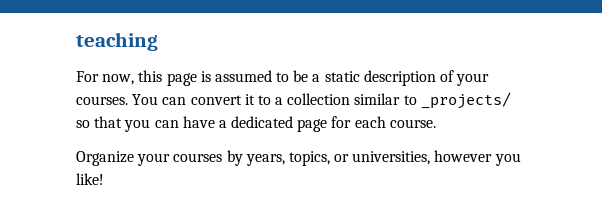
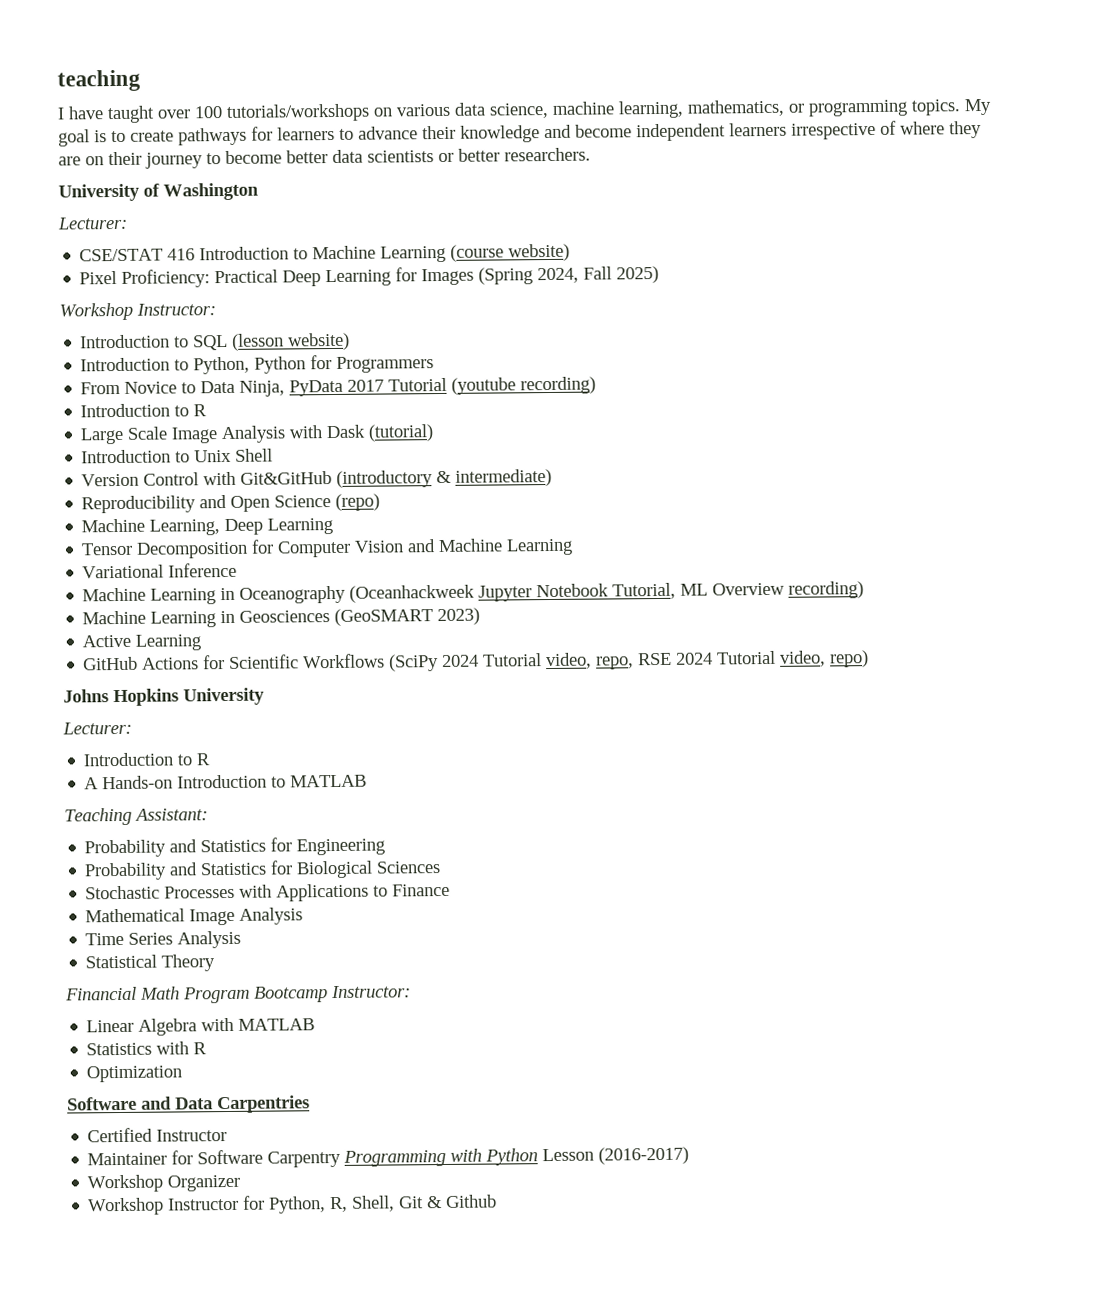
- For now, this page is assumed to be a static description of your courses. You can convert it to a collection similar to _projects/ so that you can have a dedicated page for each course.
- Organize your courses by years, topics, or universities, however you like!
+ I have taught over 100 tutorials/workshops on various data science, machine learning, mathematics, or programming topics. My goal is to create pathways for learners to advance their knowledge and become independent learners irrespective of where they are on their journey to become better data scientists or better researchers.
+ University of Washington
+ Lecturer:
+ CSE/STAT 416 Introduction to Machine Learning (course website)
+ Pixel Proficiency: Practical Deep Learning for Images (Spring 2024, Fall 2025)
+ Workshop Instructor:
+ Introduction to SQL (lesson website)
+ Introduction to Python, Python for Programmers
+ From Novice to Data Ninja, PyData 2017 Tutorial (youtube recording)
+ Introduction to R
+ Large Scale Image Analysis with Dask (tutorial)
+ Introduction to Unix Shell
+ Version Control with Git&GitHub (introductory & intermediate)
+ Reproducibility and Open Science (repo)
+ Machine Learning, Deep Learning
+ Tensor Decomposition for Computer Vision and Machine Learning
+ Variational Inference
+ Machine Learning in Oceanography (Oceanhackweek Jupyter Notebook Tutorial, ML Overview recording)
+ Machine Learning in Geosciences (GeoSMART 2023)
+ Active Learning
+ GitHub Actions for Scientific Workflows (SciPy 2024 Tutorial video, repo, RSE 2024 Tutorial video, repo)
+ Johns Hopkins University
+ Lecturer:
+ Introduction to R
+ A Hands-on Introduction to MATLAB
+ Teaching Assistant:
+ Probability and Statistics for Engineering
+ Probability and Statistics for Biological Sciences
+ Stochastic Processes with Applications to Finance
+ Mathematical Image Analysis
+ Time Series Analysis
+ Statistical Theory
+ Financial Math Program Bootcamp Instructor:
+ Linear Algebra with MATLAB
+ Statistics with R
+ Optimization
+ Software and Data Carpentries
+ Certified Instructor
+ Maintainer for Software Carpentry Programming with Python Lesson (2016-2017)
+ Workshop Organizer
+ Workshop Instructor for Python, R, Shell, Git & Github

